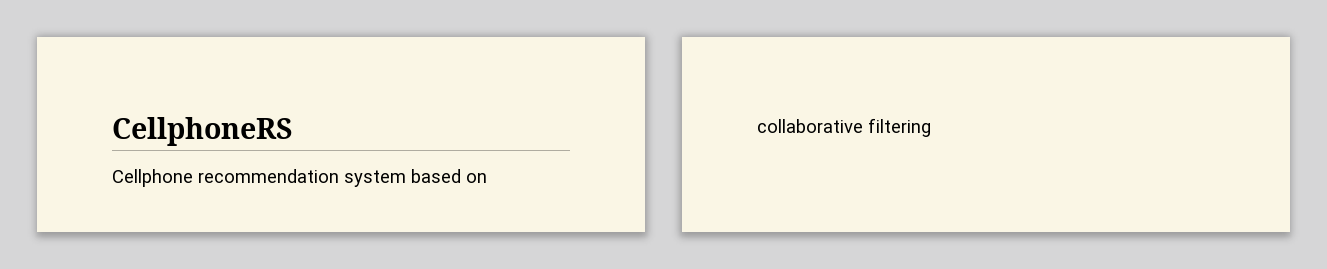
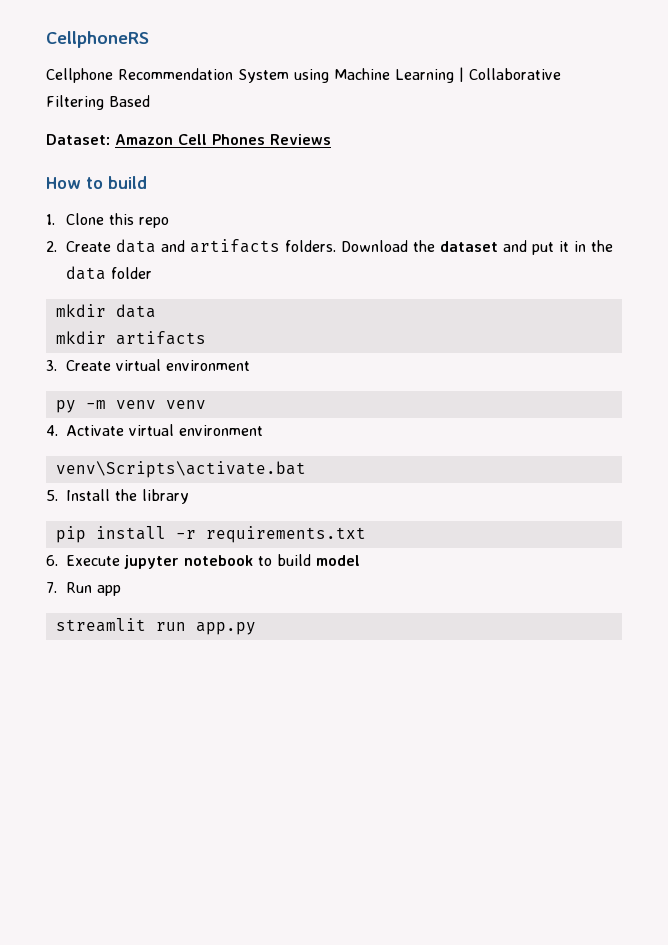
- Cellphone recommendation system based on collaborative filtering
+ Cellphone Recommendation System using Machine Learning | Collaborative Filtering Based
+ Dataset: Amazon Cell Phones Reviews
+ How to build
+ 1. Clone this repo
+ 2. Create data and artifacts folders. Download the dataset and put it in the data folder
+ mkdir data
+ mkdir artifacts
+ 3. Create virtual environment
+ py -m venv venv
+ 4. Activate virtual environment
+ venv\Scripts\activate.bat
+ 5. Install the library
+ pip install -r requirements.txt
+ 6. Execute jupyter notebook to build model
+ 7. Run app
+ streamlit run app.py

